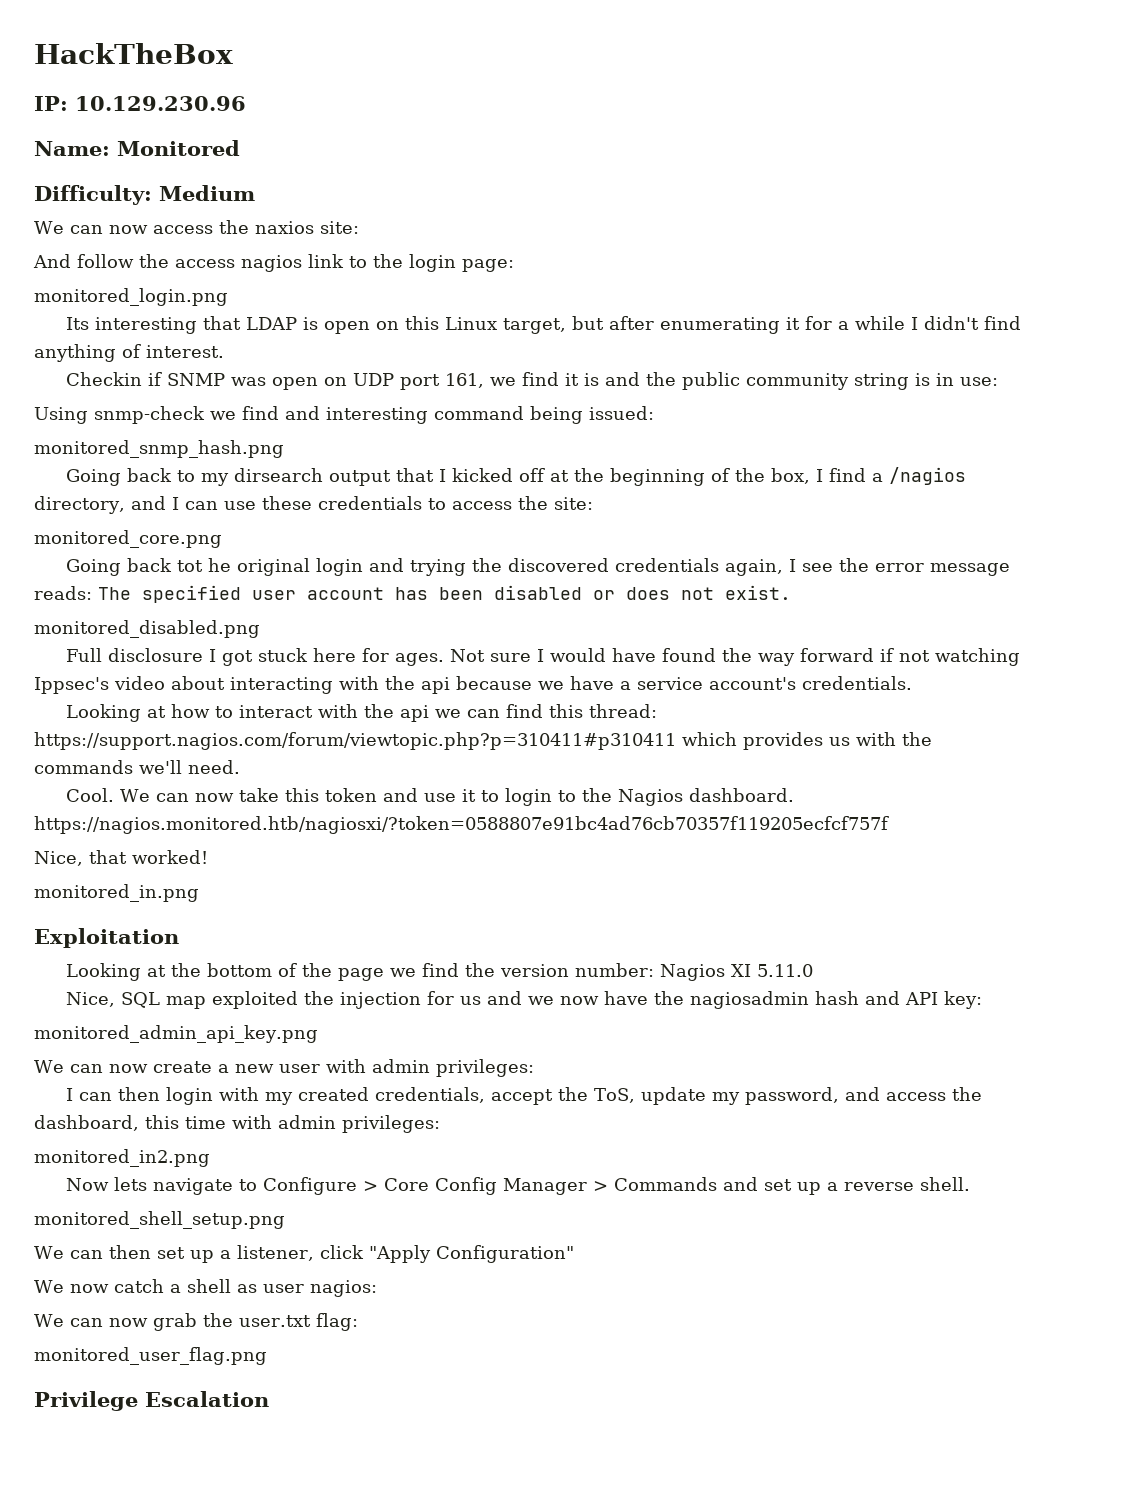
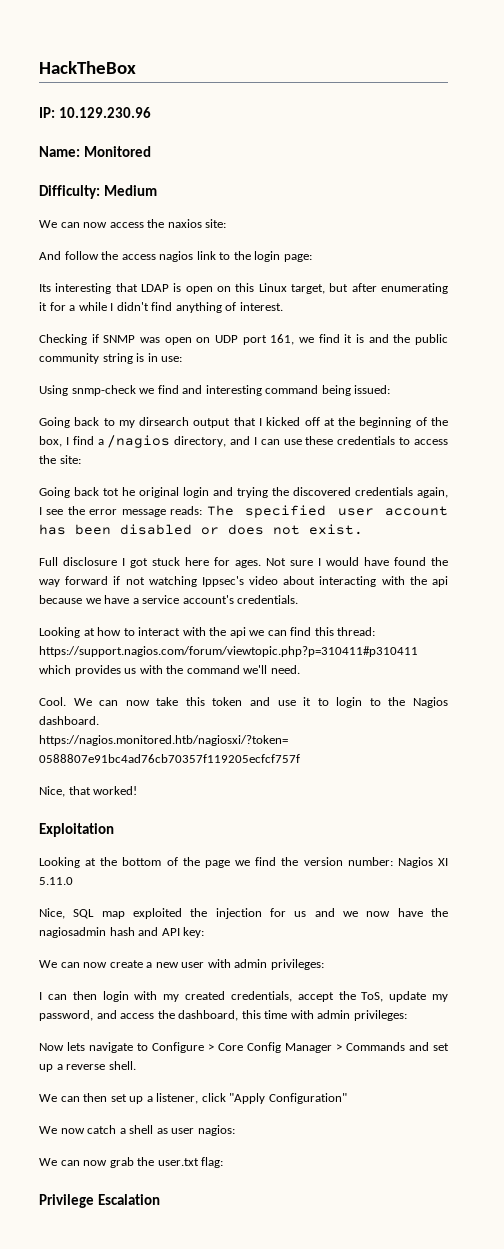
- monitored_login.png
- Checkin if SNMP was open on UDP port 161, we find it is and the public community string is in use:
+ Checking if SNMP was open on UDP port 161, we find it is and the public community string is in use:
- monitored_snmp_hash.png
- monitored_core.png
- monitored_disabled.png
- Looking at how to interact with the api we can find this thread: https://support.nagios.com/forum/viewtopic.php?p=310411#p310411 which provides us with the commands we'll need.
+ Looking at how to interact with the api we can find this thread: https://support.nagios.com/forum/viewtopic.php?p=310411#p310411 which provides us with the command we'll need.
- monitored_in.png
- monitored_admin_api_key.png
- monitored_in2.png
- monitored_shell_setup.png
- monitored_user_flag.png

